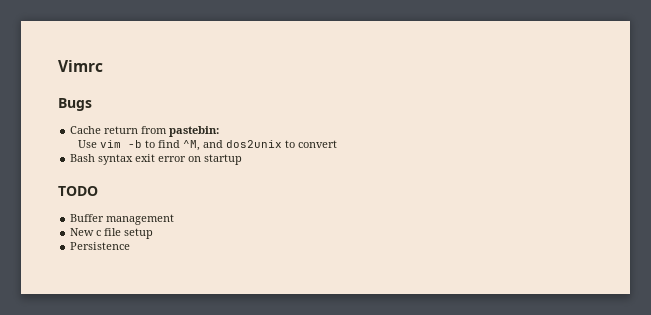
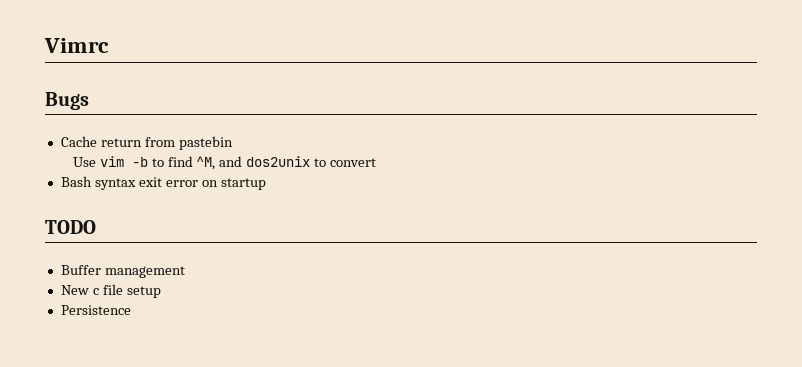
- Cache return from pastebin:
+ Cache return from pastebin

